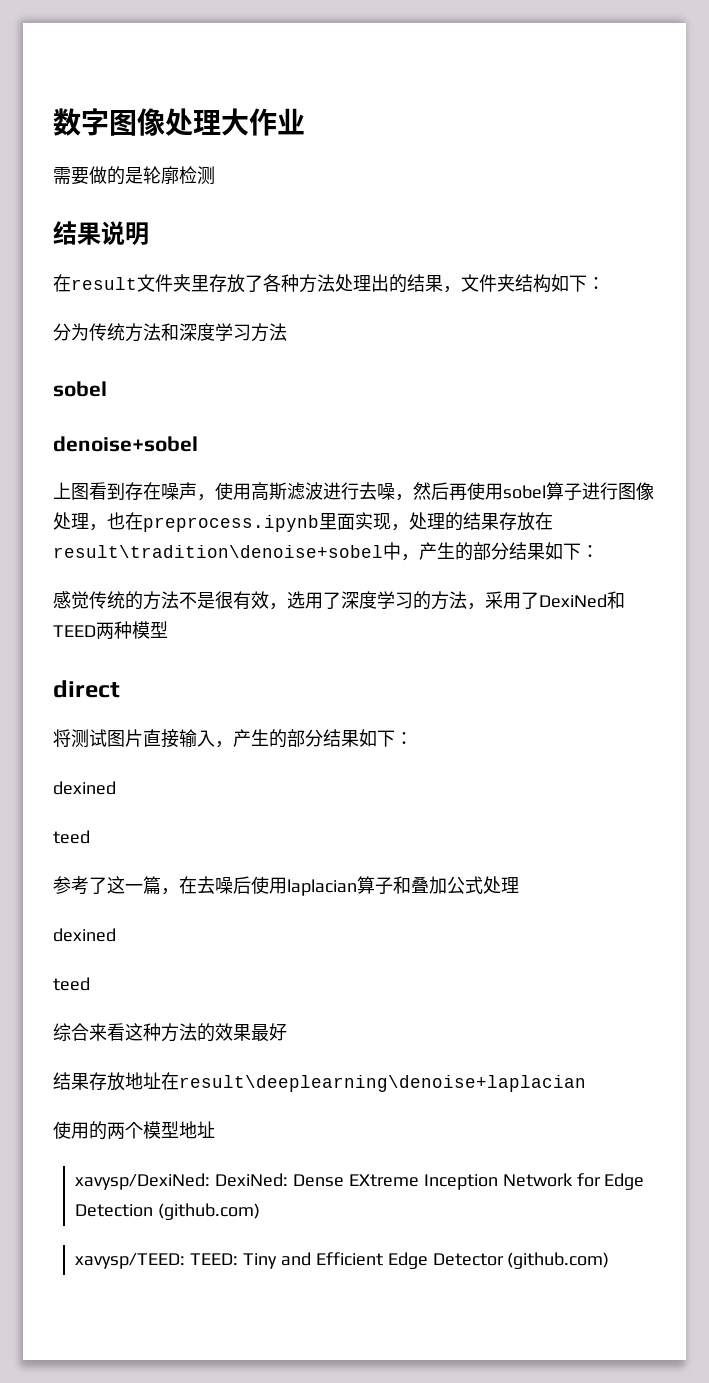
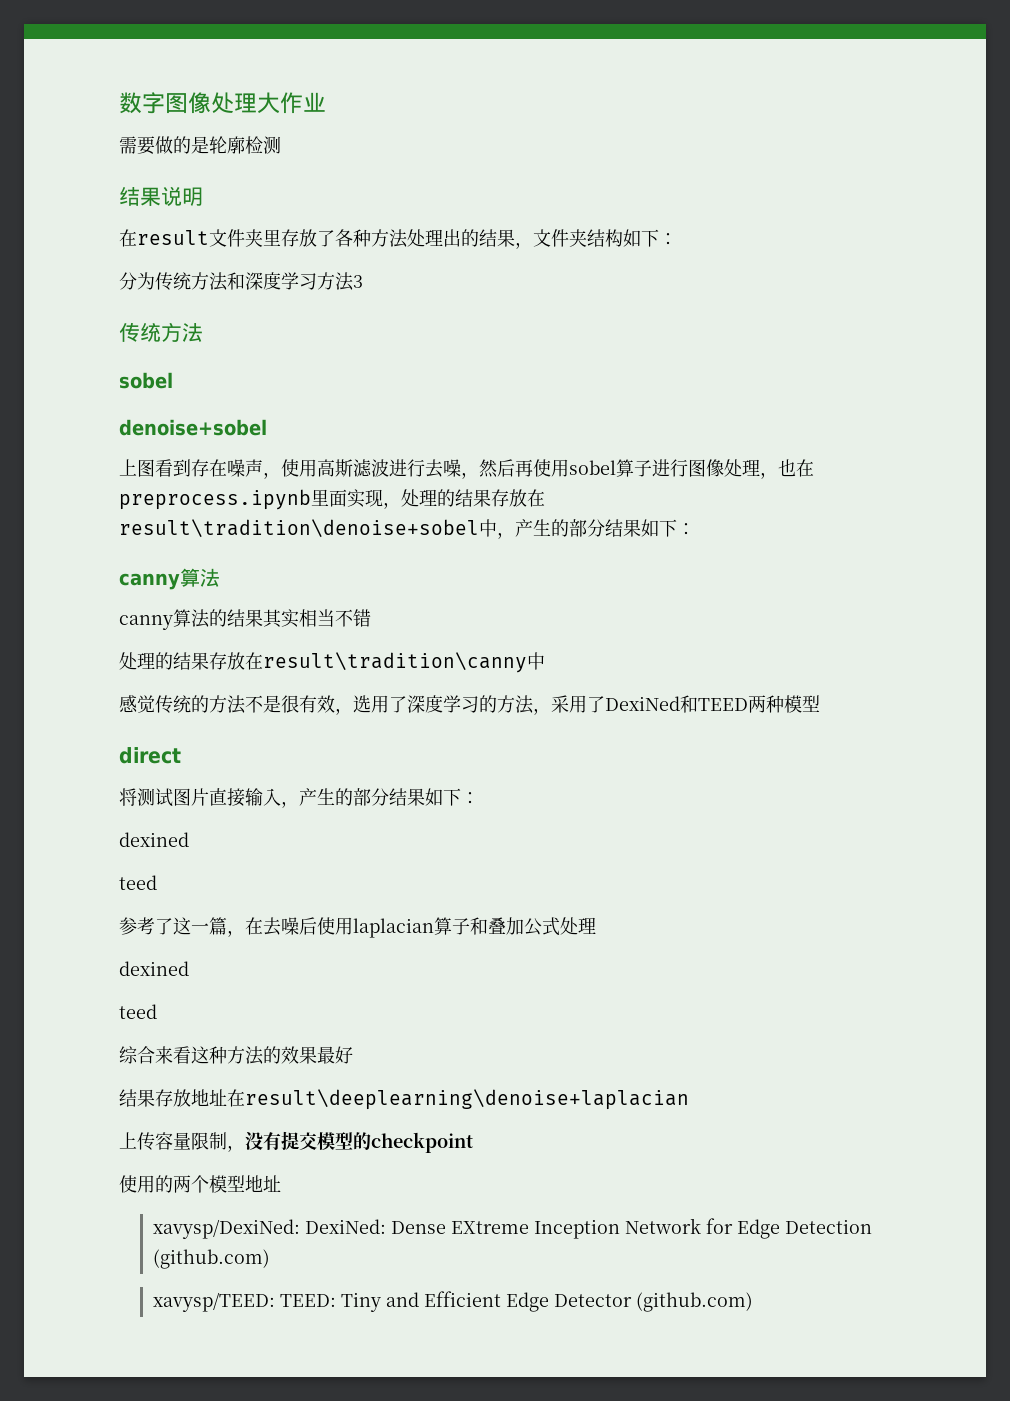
- 分为传统方法和深度学习方法
+ 分为传统方法和深度学习方法3
+ 传统方法
  上图看到存在噪声，使用高斯滤波进行去噪，然后再使用sobel算子进行图像处理，也在preprocess.ipynb里面实现，处理的结果存放在result\tradition\denoise+sobel中，产生的部分结果如下：
+ canny算法
+ canny算法的结果其实相当不错
+ 处理的结果存放在result\tradition\canny中
+ 上传容量限制，没有提交模型的checkpoint

